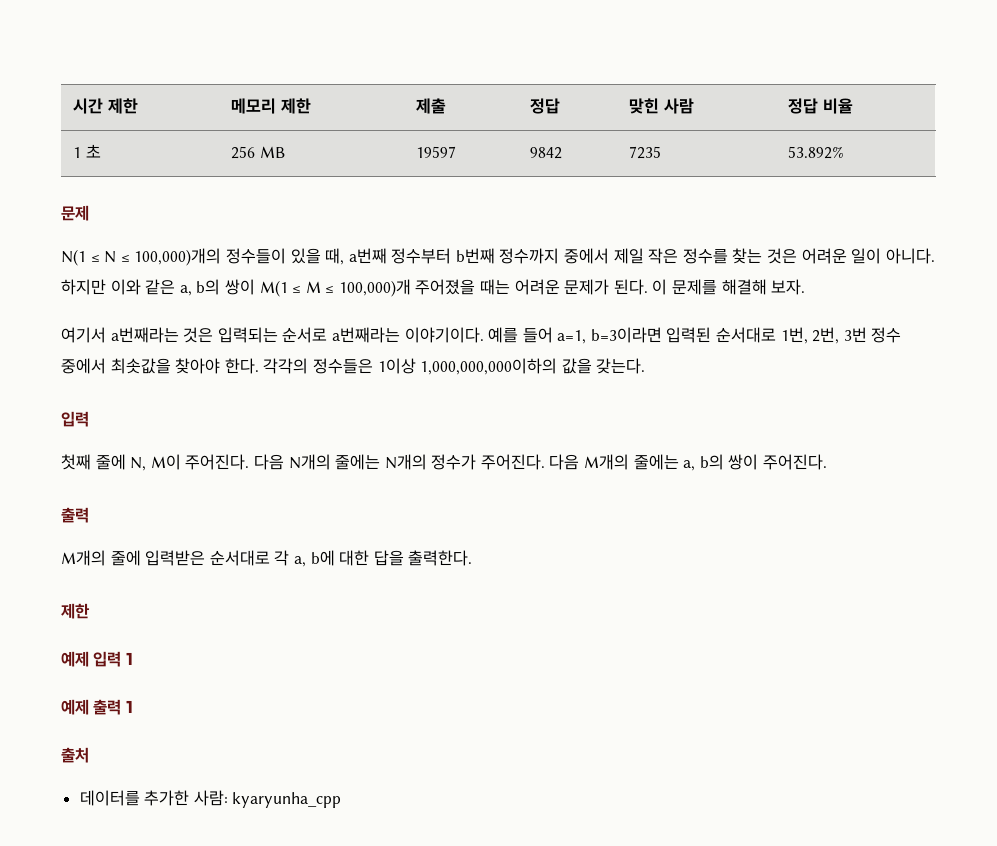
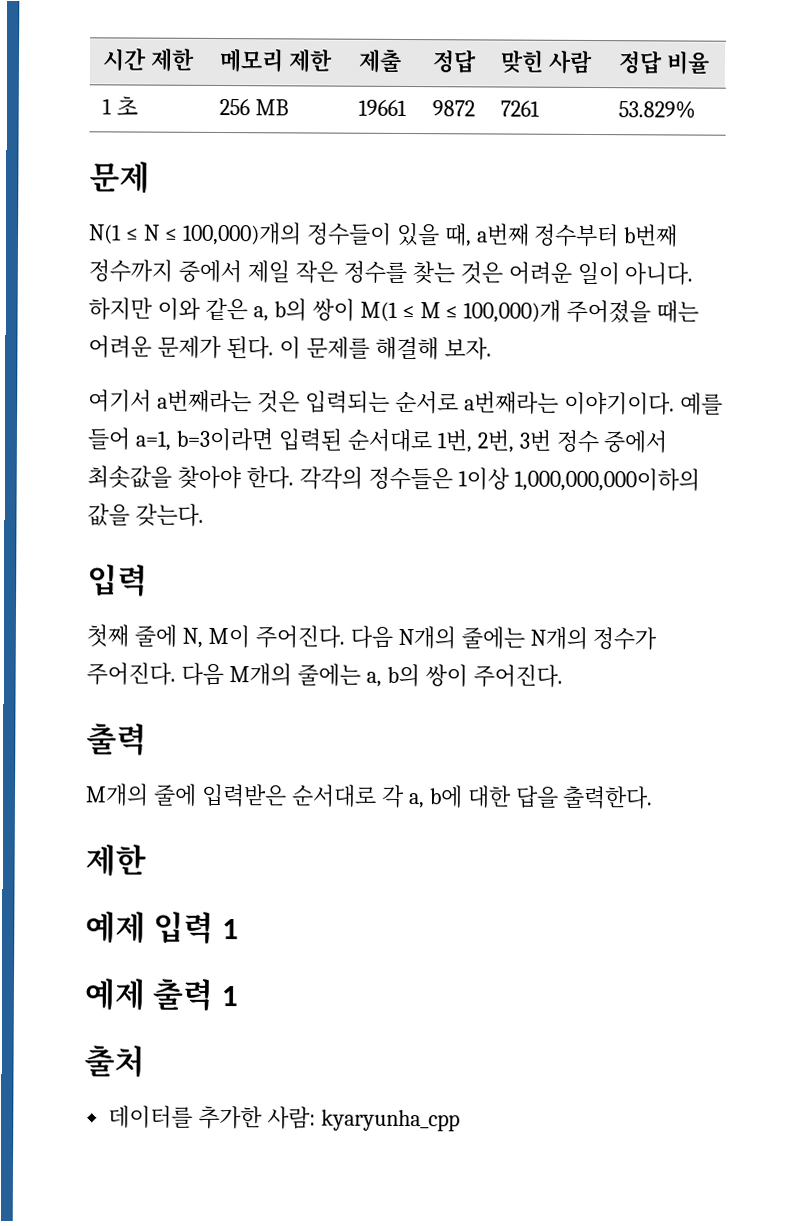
- 1 초 | 256 MB | 19597 | 9842 | 7235 | 53.892%
+ 1 초 | 256 MB | 19661 | 9872 | 7261 | 53.829%

